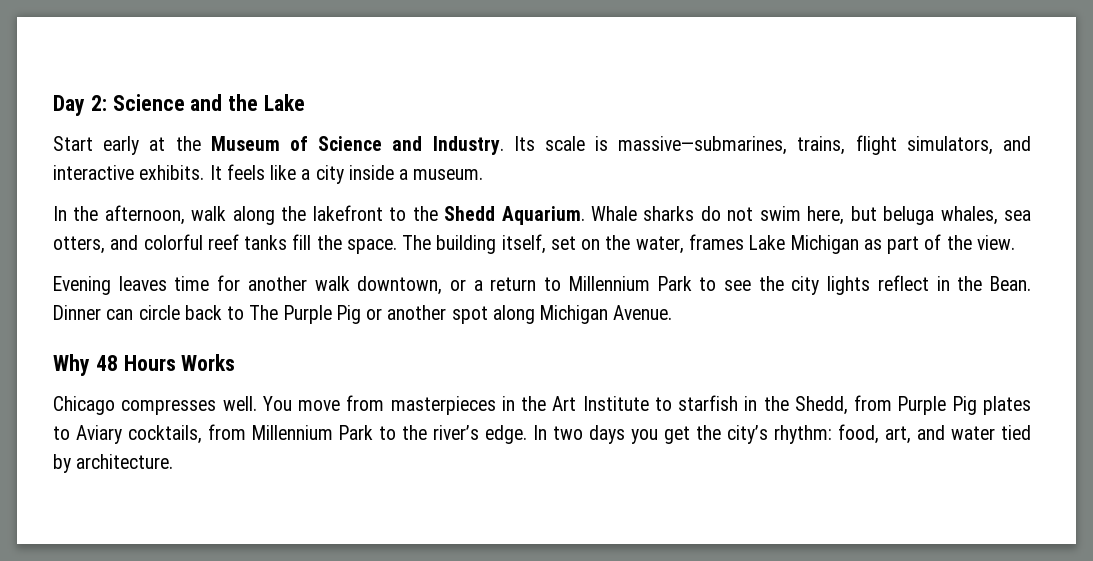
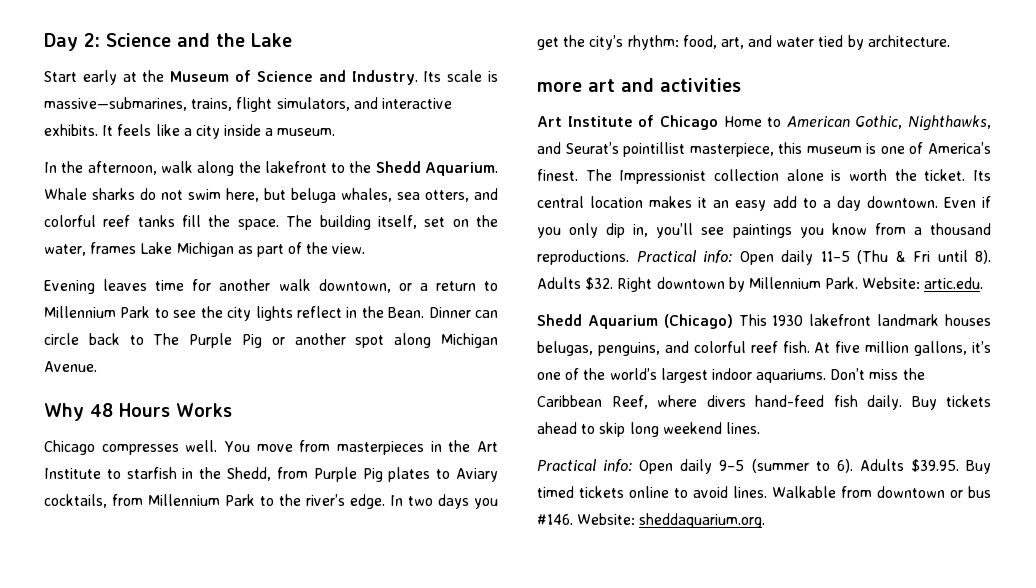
+ more art and activities
+ Art Institute of Chicago Home to American Gothic, Nighthawks, and Seurat’s pointillist masterpiece, this museum is one of America’s finest. The Impressionist collection alone is worth the ticket. Its central location makes it an easy add to a day downtown. Even if you only dip in, you’ll see paintings you know from a thousand reproductions. Practical info: Open daily 11–5 (Thu & Fri until 8). Adults $32. Right downtown by Millennium Park. Website: artic.edu.
+ Shedd Aquarium (Chicago) This 1930 lakefront landmark houses belugas, penguins, and colorful reef fish. At five million gallons, it’s one of the world’s largest indoor aquariums. Don’t miss the Caribbean Reef, where divers hand-feed fish daily. Buy tickets ahead to skip long weekend lines.
+ Practical info: Open daily 9–5 (summer to 6). Adults $39.95. Buy timed tickets online to avoid lines. Walkable from downtown or bus #146. Website: sheddaquarium.org.

